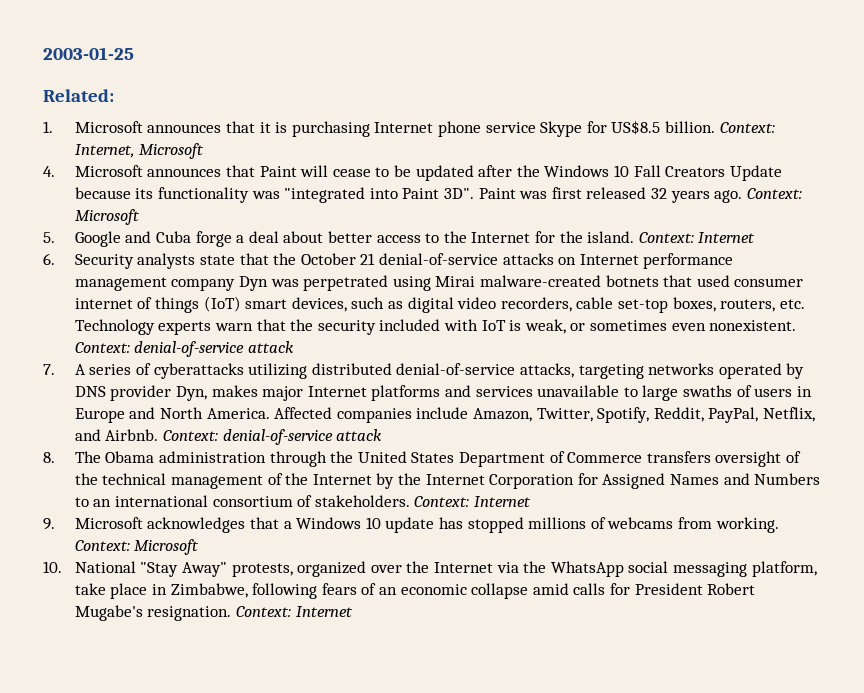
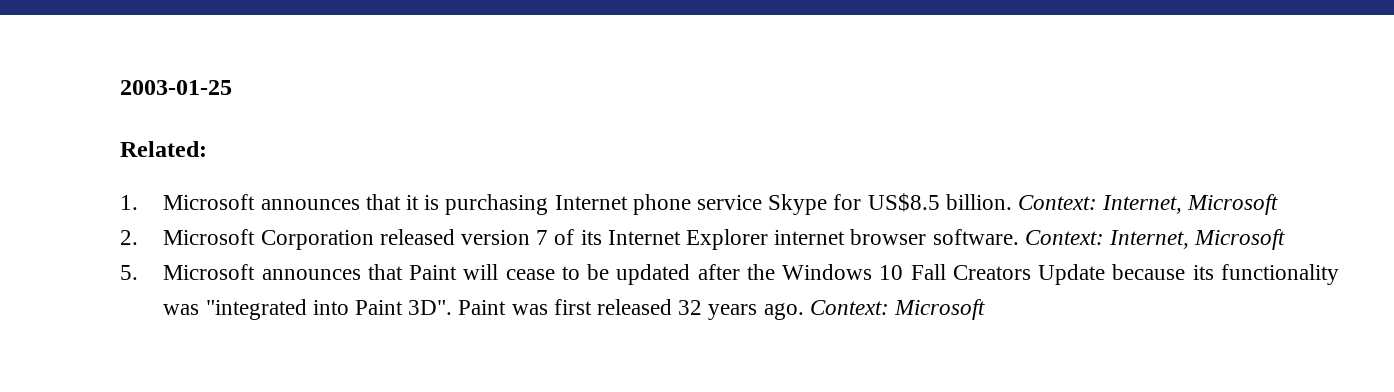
- 4. Microsoft announces that Paint will cease to be updated after the Windows 10 Fall Creators Update because its functionality was "integrated into Paint 3D".
+ 2. Microsoft Corporation released version 7 of its Internet Explorer internet browser software. Context: Internet, Microsoft
+ 5. Microsoft announces that Paint will cease to be updated after the Windows 10 Fall Creators Update because its functionality was "integrated into Paint 3D".
- 5. Google and Cuba forge a deal about better access to the Internet for the island. Context: Internet
- 6. Security analysts state that the October 21 denial-of-service attacks on Internet performance management company Dyn was perpetrated using Mirai malware-created botnets that used consumer internet of things (IoT) smart devices, such as digital video recorders, cable set-top boxes, routers, etc. Technology experts warn that the security included with IoT is weak, or sometimes even nonexistent. Context: denial-of-service attack
- 7. A series of cyberattacks utilizing distributed denial-of-service attacks, targeting networks operated by DNS provider Dyn, makes major Internet platforms and services unavailable to large swaths of users in Europe and North America. Affected companies include Amazon, Twitter, Spotify, Reddit, PayPal, Netflix, and Airbnb. Context: denial-of-service attack
- 8. The Obama administration through the United States Department of Commerce transfers oversight of the technical management of the Internet by the Internet Corporation for Assigned Names and Numbers to an international consortium of stakeholders. Context: Internet
- 9. Microsoft acknowledges that a Windows 10 update has stopped millions of webcams from working. Context: Microsoft
- 10. National "Stay Away" protests, organized over the Internet via the WhatsApp social messaging platform, take place in Zimbabwe, following fears of an economic collapse amid calls for President Robert Mugabe's resignation. Context: Internet

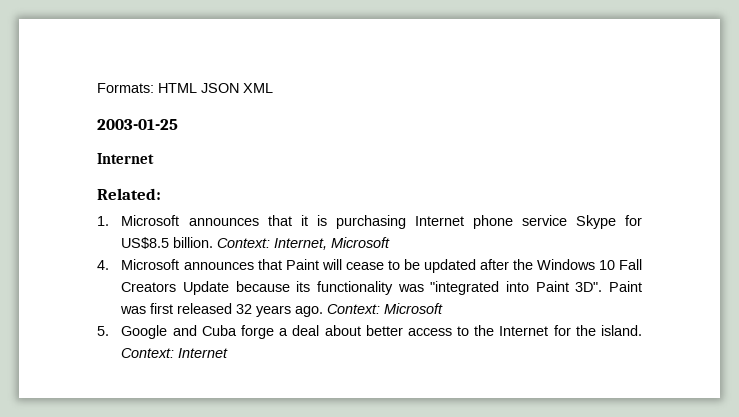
+ Formats: HTML JSON XML
  2003-01-25
+ Internet
- 2. Microsoft Corporation released version 7 of its Internet Explorer internet browser software. Context: Internet, Microsoft
- 5. Microsoft announces that Paint will cease to be updated after the Windows 10 Fall Creators Update because its functionality was "integrated into Paint 3D".
+ 4. Microsoft announces that Paint will cease to be updated after the Windows 10 Fall Creators Update because its functionality was "integrated into Paint 3D".
+ 5. Google and Cuba forge a deal about better access to the Internet for the island. Context: Internet

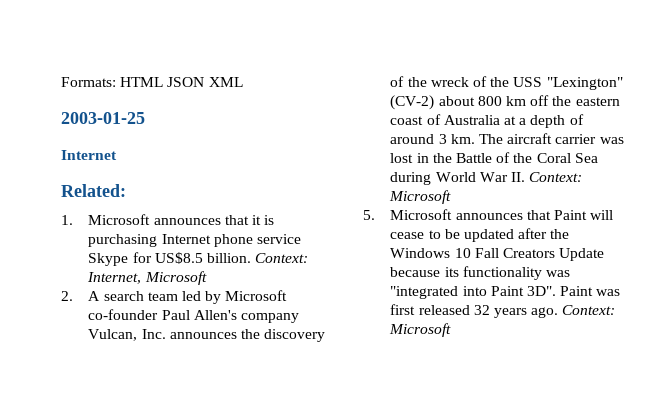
- 4. Microsoft announces that Paint will cease to be updated after the Windows 10 Fall Creators Update because its functionality was "integrated into Paint 3D".
+ 2. A search team led by Microsoft co-founder Paul Allen's company Vulcan, Inc. announces the discovery of the wreck of the USS "Lexington" (CV-2) about 800 km off the eastern coast of Australia at a depth of around 3 km. The aircraft carrier was lost in the Battle of the Coral Sea during World War II. Context: Microsoft
+ 5. Microsoft announces that Paint will cease to be updated after the Windows 10 Fall Creators Update because its functionality was "integrated into Paint 3D".
- 5. Google and Cuba forge a deal about better access to the Internet for the island. Context: Internet

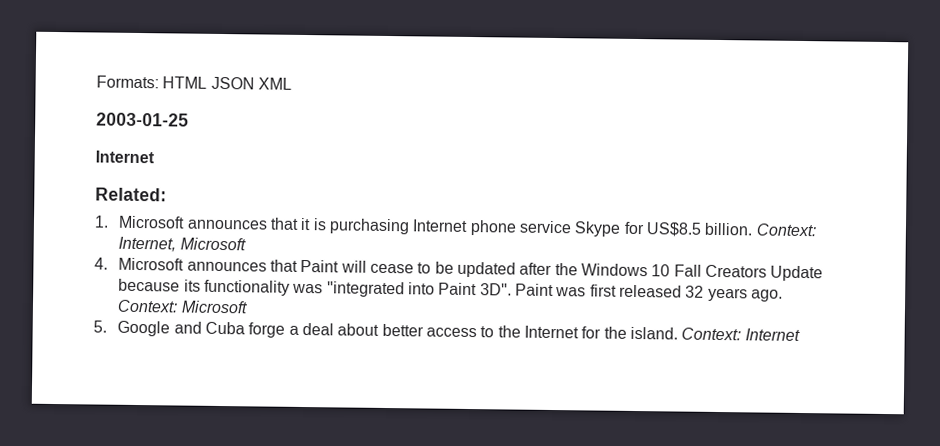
- 2. A search team led by Microsoft co-founder Paul Allen's company Vulcan, Inc. announces the discovery of the wreck of the USS "Lexington" (CV-2) about 800 km off the eastern coast of Australia at a depth of around 3 km. The aircraft carrier was lost in the Battle of the Coral Sea during World War II. Context: Microsoft
- 5. Microsoft announces that Paint will cease to be updated after the Windows 10 Fall Creators Update because its functionality was "integrated into Paint 3D".
+ 4. Microsoft announces that Paint will cease to be updated after the Windows 10 Fall Creators Update because its functionality was "integrated into Paint 3D".
+ 5. Google and Cuba forge a deal about better access to the Internet for the island. Context: Internet

